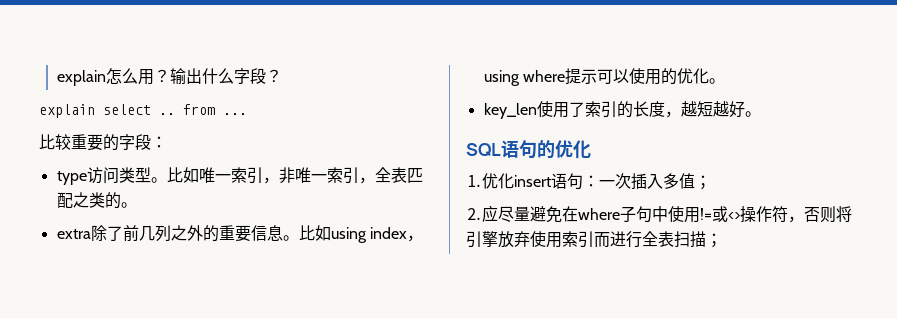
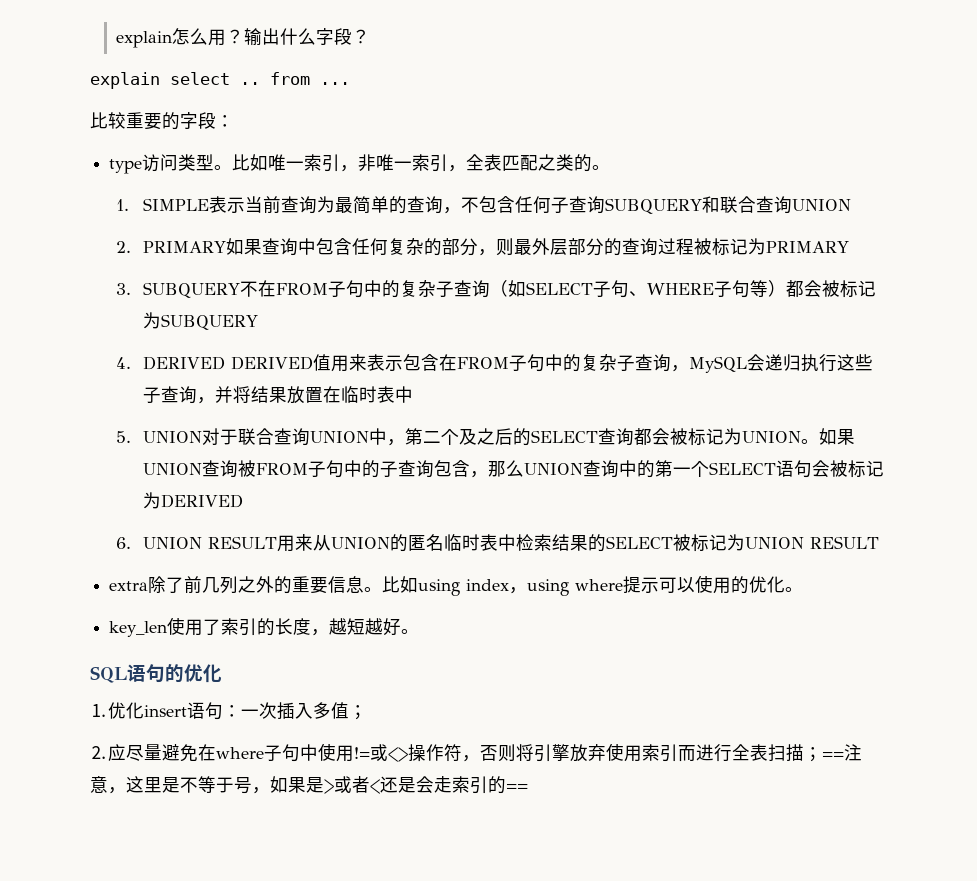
+ 1. SIMPLE表示当前查询为最简单的查询，不包含任何子查询SUBQUERY和联合查询UNION
+ 2. PRIMARY如果查询中包含任何复杂的部分，则最外层部分的查询过程被标记为PRIMARY
+ 3. SUBQUERY不在FROM子句中的复杂子查询（如SELECT子句、WHERE子句等）都会被标记为SUBQUERY
+ 4. DERIVED DERIVED值用来表示包含在FROM子句中的复杂子查询，MySQL会递归执行这些子查询，并将结果放置在临时表中
+ 5. UNION对于联合查询UNION中，第二个及之后的SELECT查询都会被标记为UNION。如果UNION查询被FROM子句中的子查询包含，那么UNION查询中的第一个SELECT语句会被标记为DERIVED
+ 6. UNION RESULT用来从UNION的匿名临时表中检索结果的SELECT被标记为UNION RESULT
- ⒉应尽量避免在where子句中使用!=或<>操作符，否则将引擎放弃使用索引而进行全表扫描；
+ ⒉应尽量避免在where子句中使用!=或<>操作符，否则将引擎放弃使用索引而进行全表扫描；==注意，这里是不等于号，如果是>或者<还是会走索引的==

